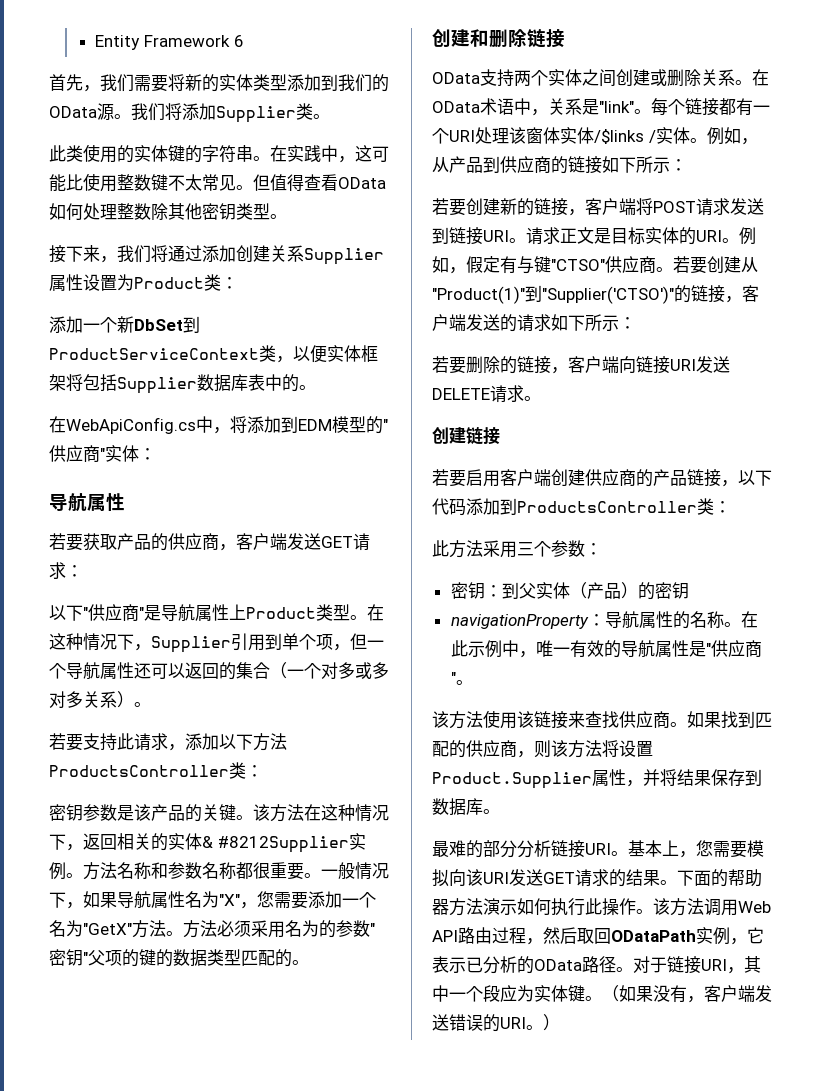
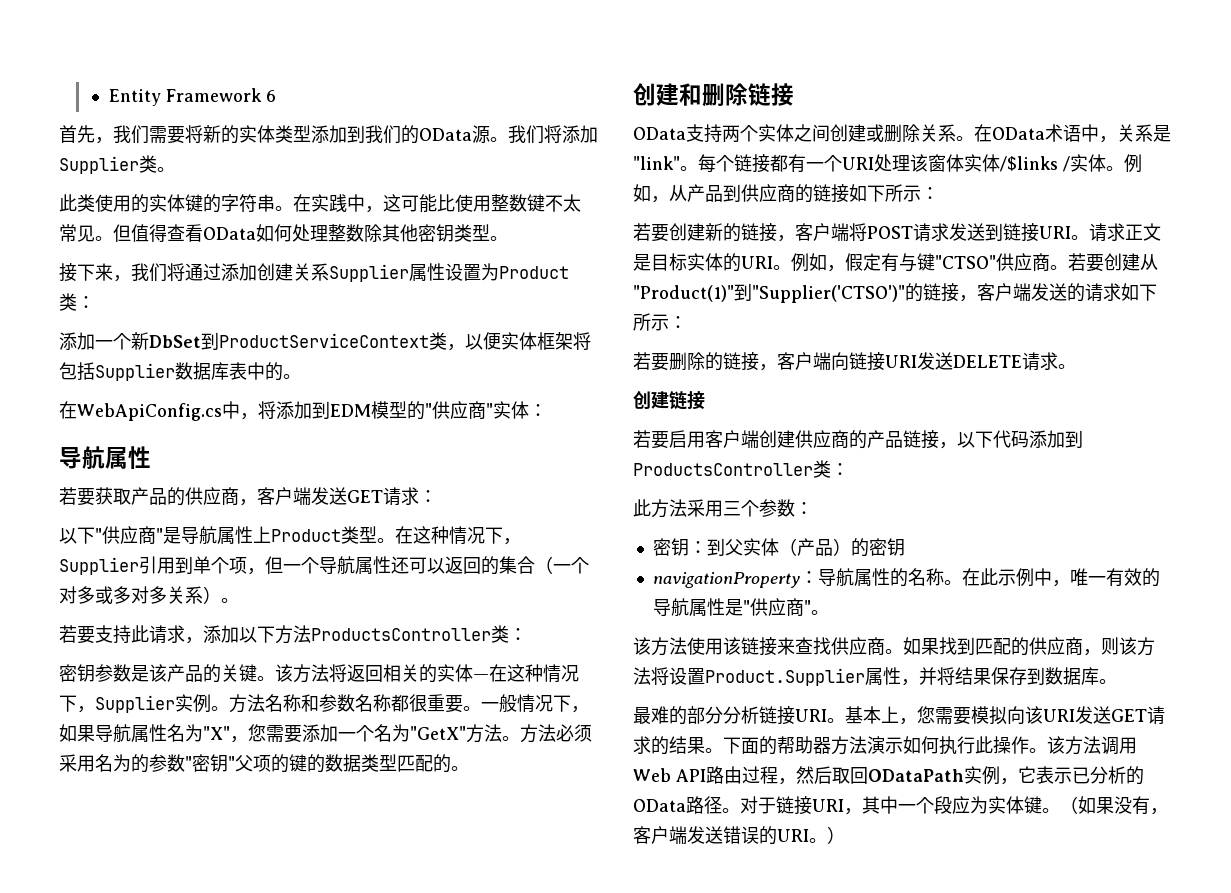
- 该方法在这种情况下，返回相关的实体& #8212Supplier实例。
+ 该方法将返回相关的实体—在这种情况下，Supplier实例。

